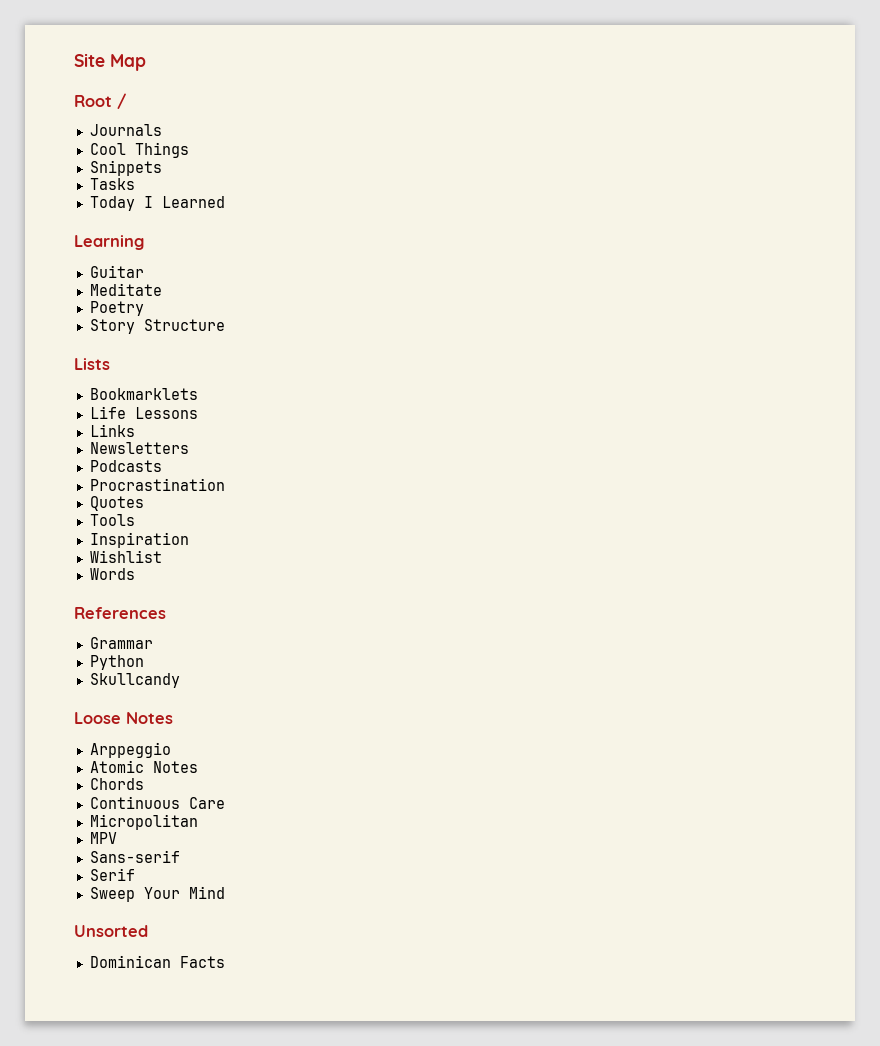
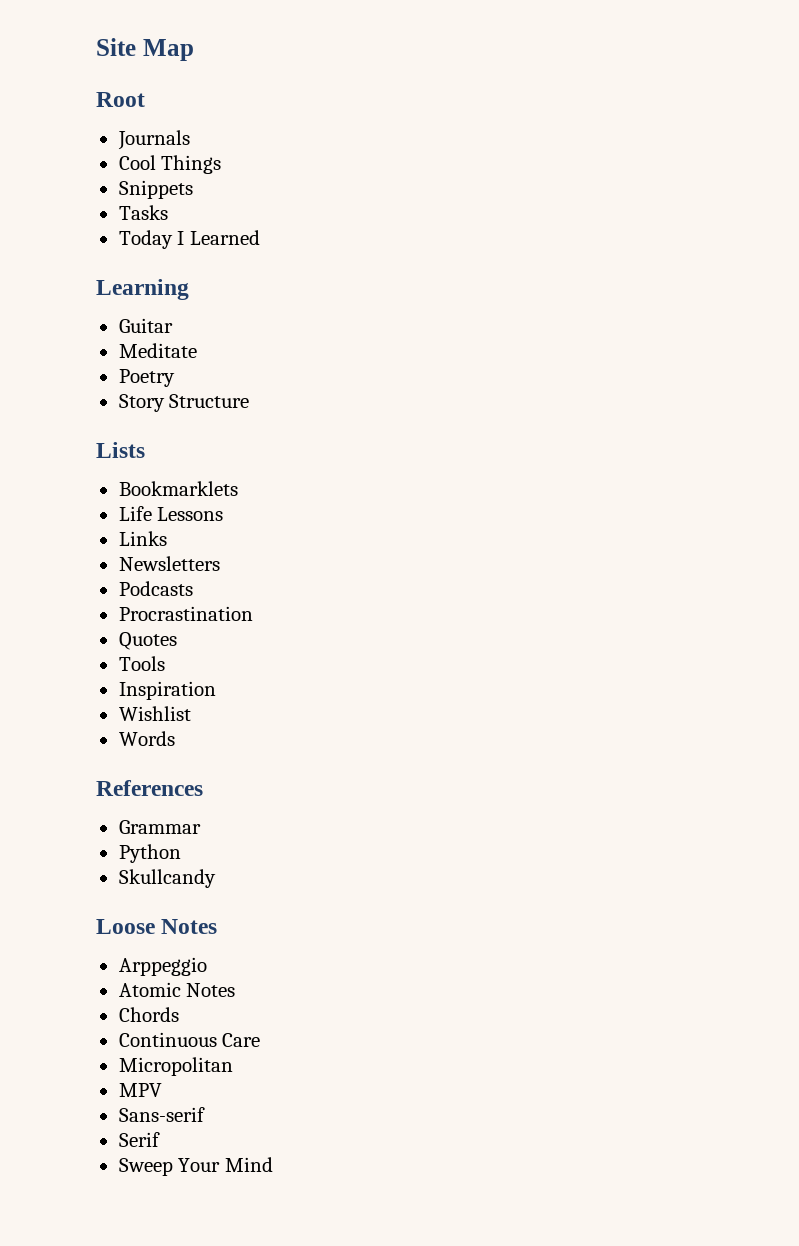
- Root /
+ Root
- Unsorted
- Dominican Facts

